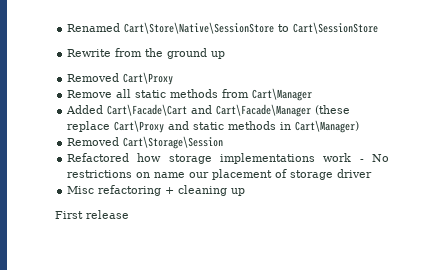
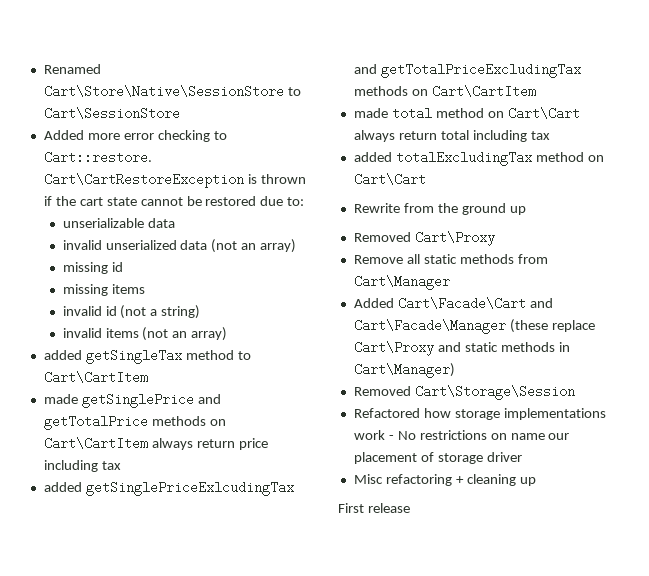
+ Added more error checking to Cart::restore. Cart\CartRestoreException is thrown if the cart state cannot be restored due to:
+ unserializable data
+ invalid unserialized data (not an array)
+ missing id
+ missing items
+ invalid id (not a string)
+ invalid items (not an array)
+ added getSingleTax method to Cart\CartItem
+ made getSinglePrice and getTotalPrice methods on Cart\CartItem always return price including tax
+ added getSinglePriceExlcudingTax and getTotalPriceExcludingTax methods on Cart\CartItem
+ made total method on Cart\Cart always return total including tax
+ added totalExcludingTax method on Cart\Cart

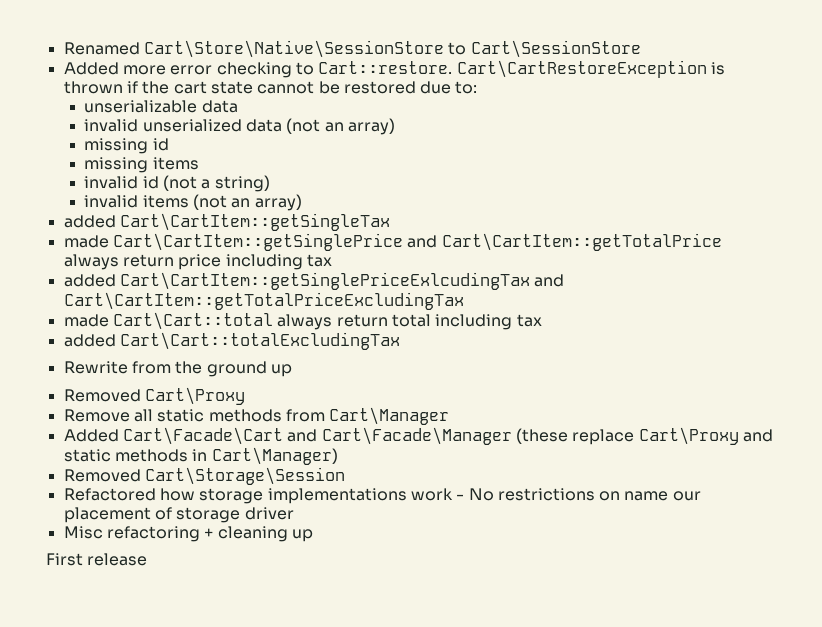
- added getSingleTax method to Cart\CartItem
- made getSinglePrice and getTotalPrice methods on Cart\CartItem always return price including tax
+ added Cart\CartItem::getSingleTax
+ made Cart\CartItem::getSinglePrice and Cart\CartItem::getTotalPrice always return price including tax
- added getSinglePriceExlcudingTax and getTotalPriceExcludingTax methods on Cart\CartItem
- made total method on Cart\Cart always return total including tax
+ added Cart\CartItem::getSinglePriceExlcudingTax and Cart\CartItem::getTotalPriceExcludingTax
+ made Cart\Cart::total always return total including tax
- added totalExcludingTax method on Cart\Cart
+ added Cart\Cart::totalExcludingTax

